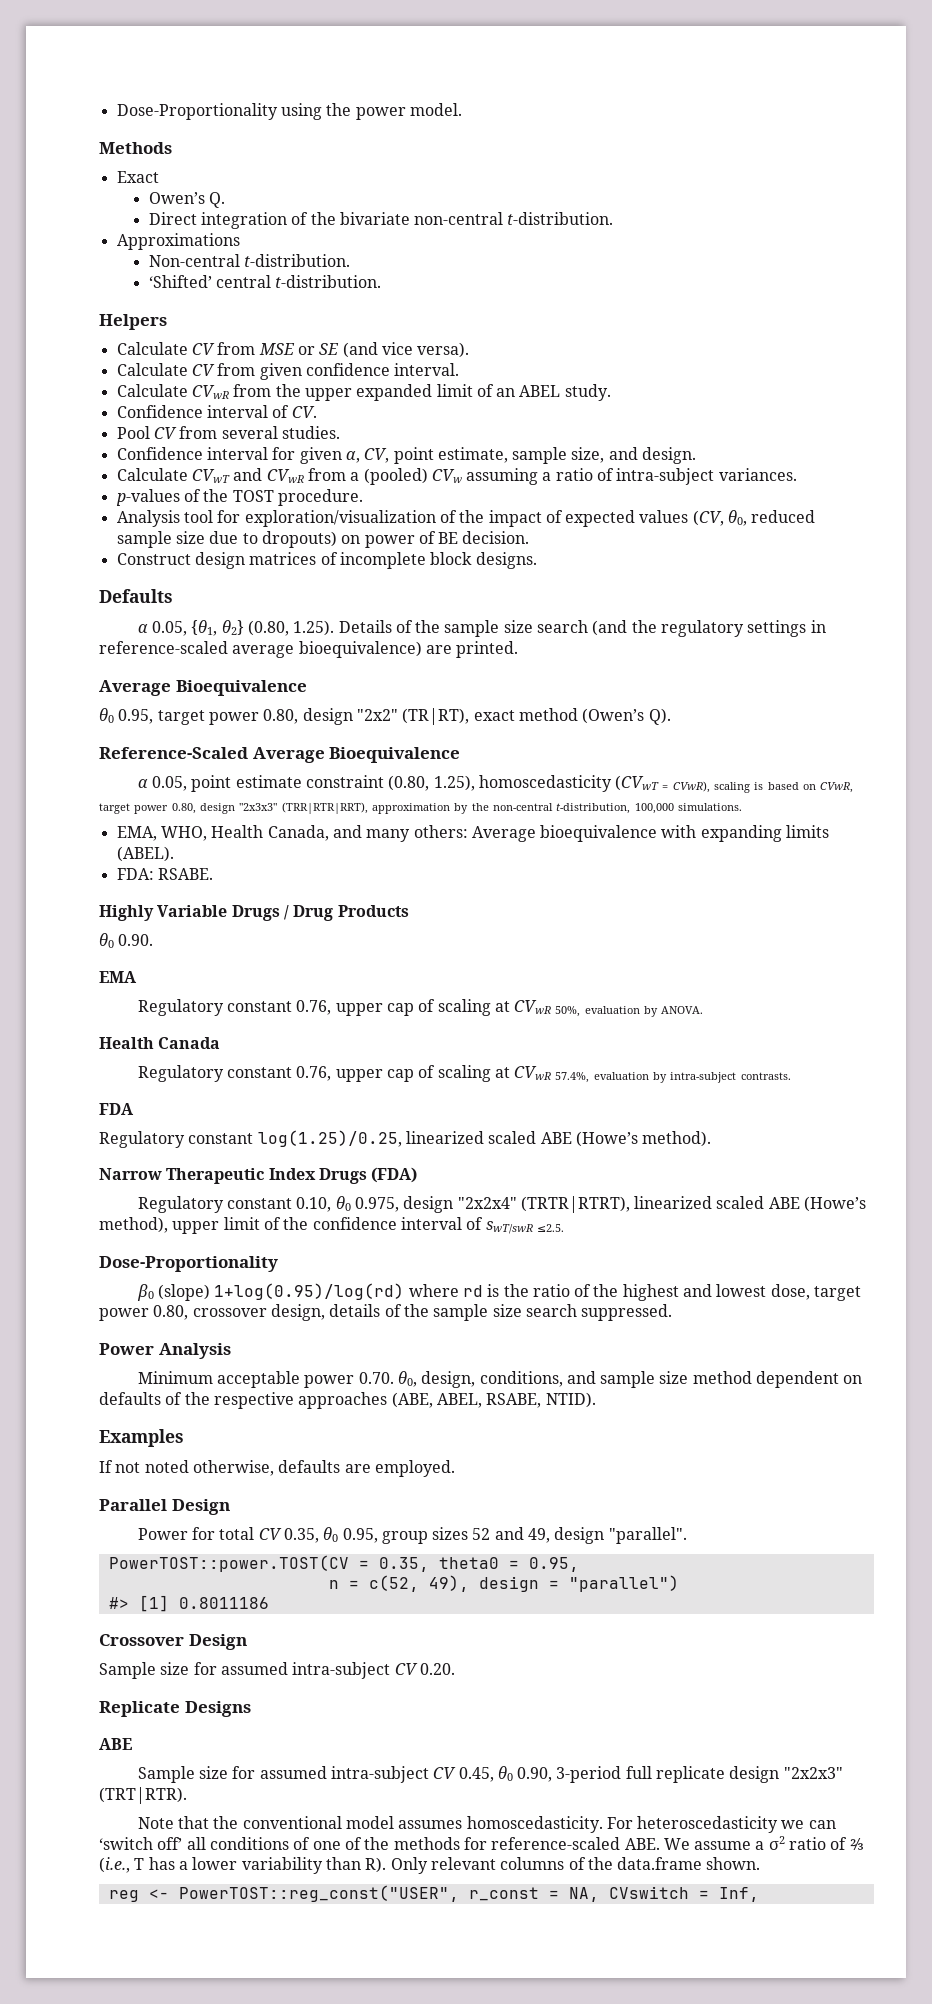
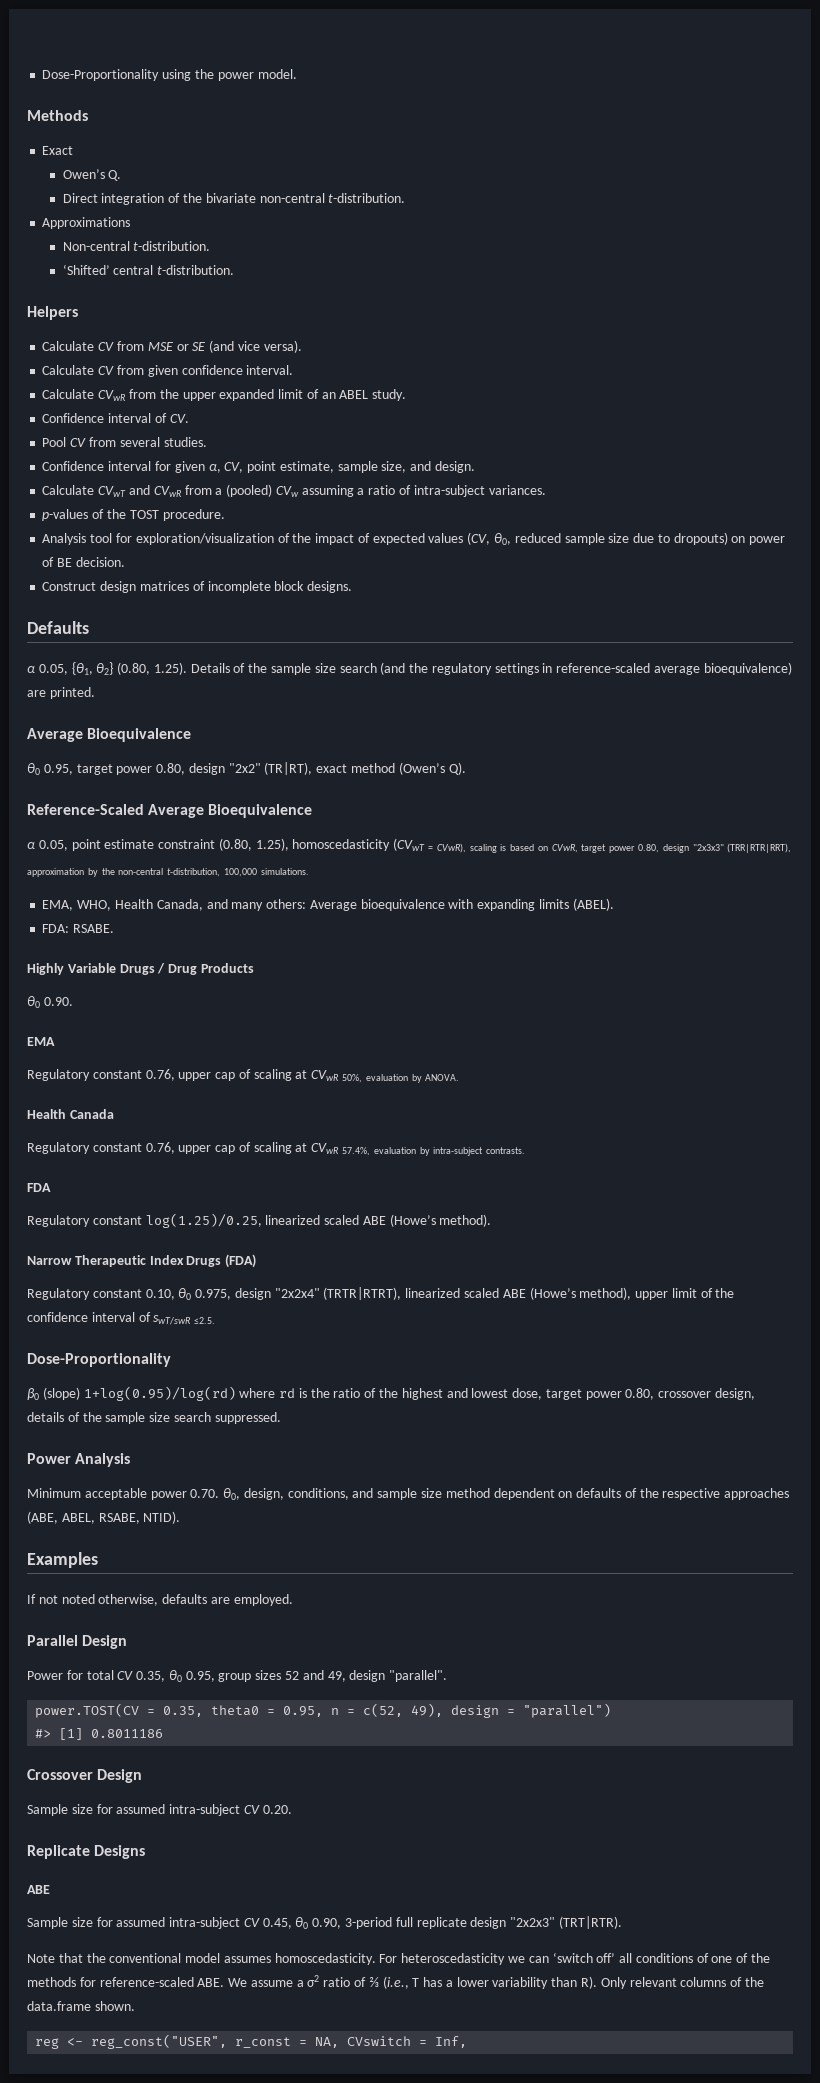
- PowerTOST::power.TOST(CV = 0.35, theta0 = 0.95,
- n = c(52, 49), design = "parallel")
+ power.TOST(CV = 0.35, theta0 = 0.95, n = c(52, 49), design = "parallel")
- reg <- PowerTOST::reg_const("USER", r_const = NA, CVswitch = Inf,
+ reg <- reg_const("USER", r_const = NA, CVswitch = Inf,

